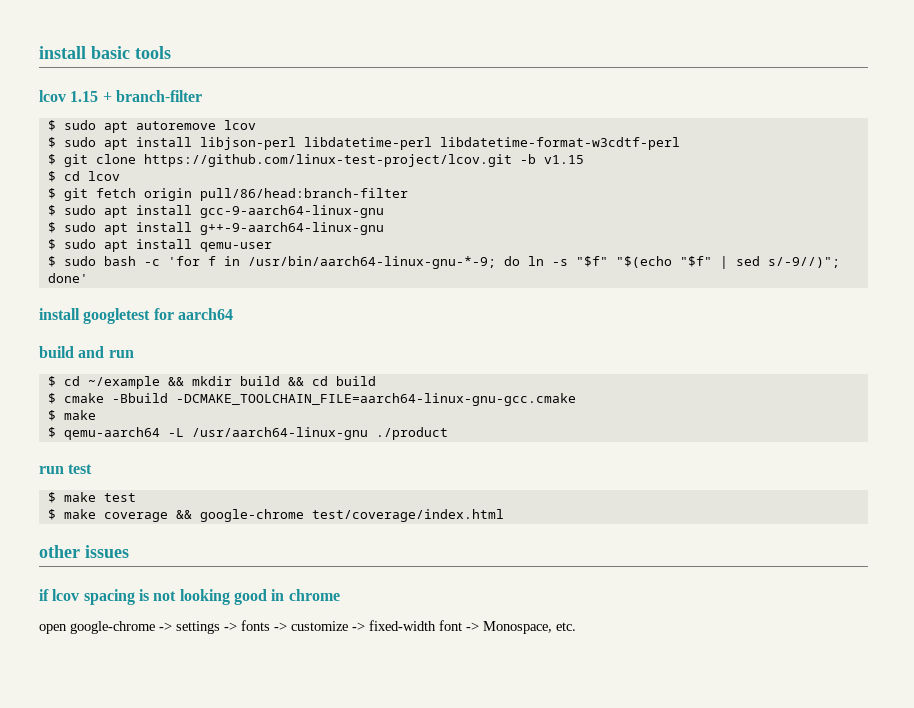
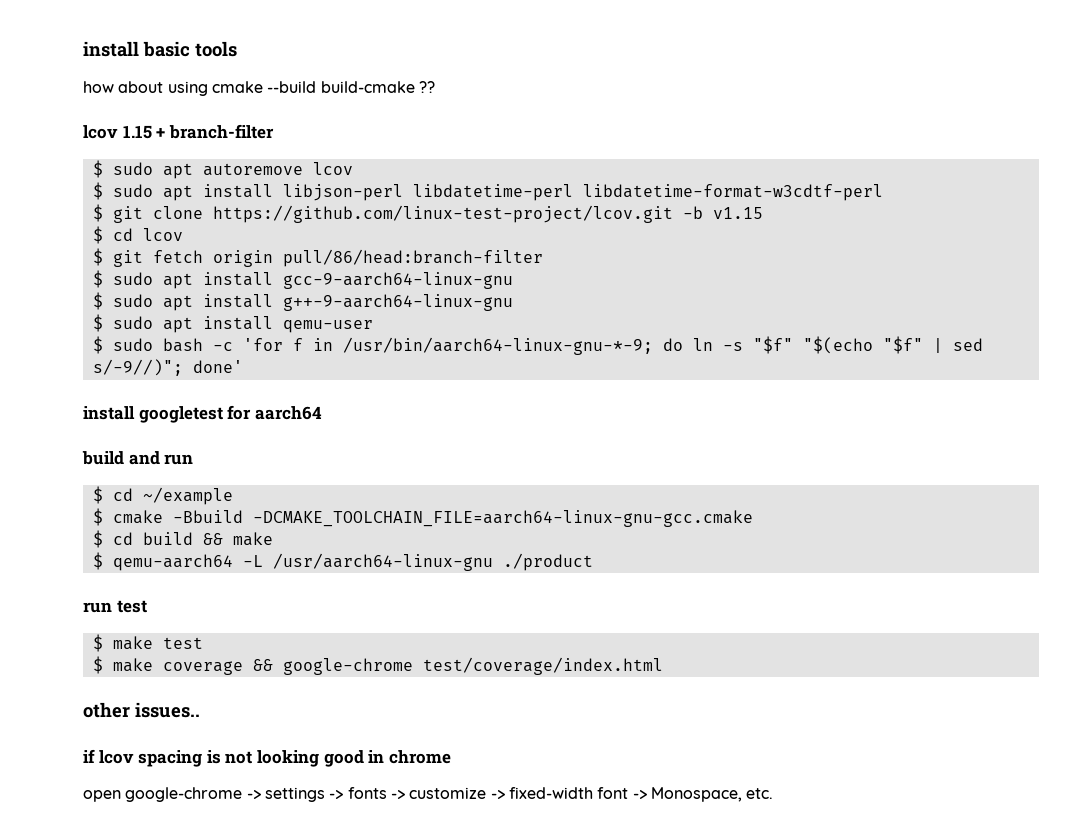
+ how about using cmake --build build-cmake ??
- $ cd ~/example && mkdir build && cd build
+ $ cd ~/example
  $ cmake -Bbuild -DCMAKE_TOOLCHAIN_FILE=aarch64-linux-gnu-gcc.cmake
- $ make
+ $ cd build && make
- other issues
+ other issues..

